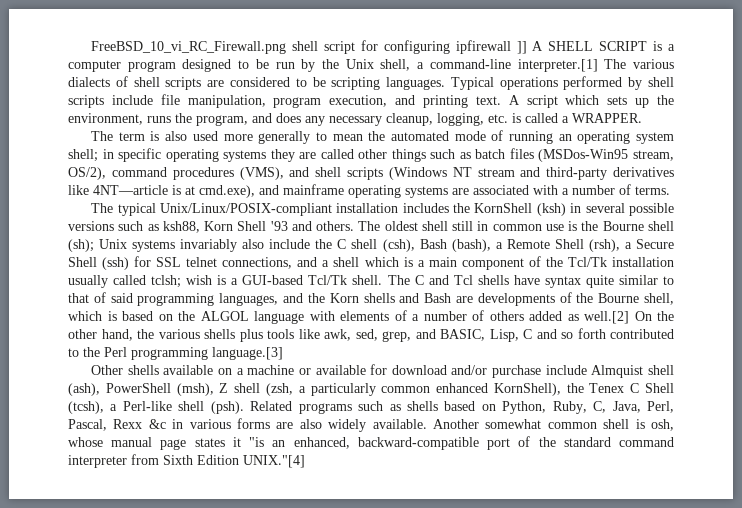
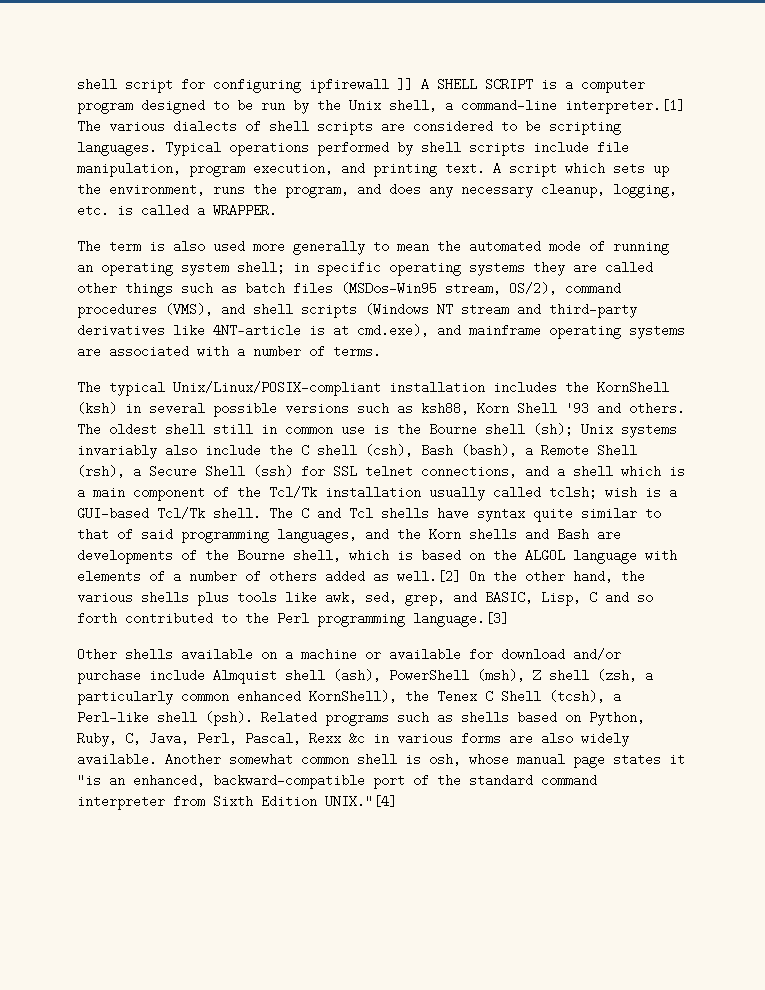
- FreeBSD_10_vi_RC_Firewall.png shell script for configuring ipfirewall ]] A SHELL SCRIPT is a computer program designed to be run by the Unix shell, a command-line interpreter.[1] The various dialects of shell scripts are considered to be scripting languages.
+ shell script for configuring ipfirewall ]] A SHELL SCRIPT is a computer program designed to be run by the Unix shell, a command-line interpreter.[1] The various dialects of shell scripts are considered to be scripting languages.

